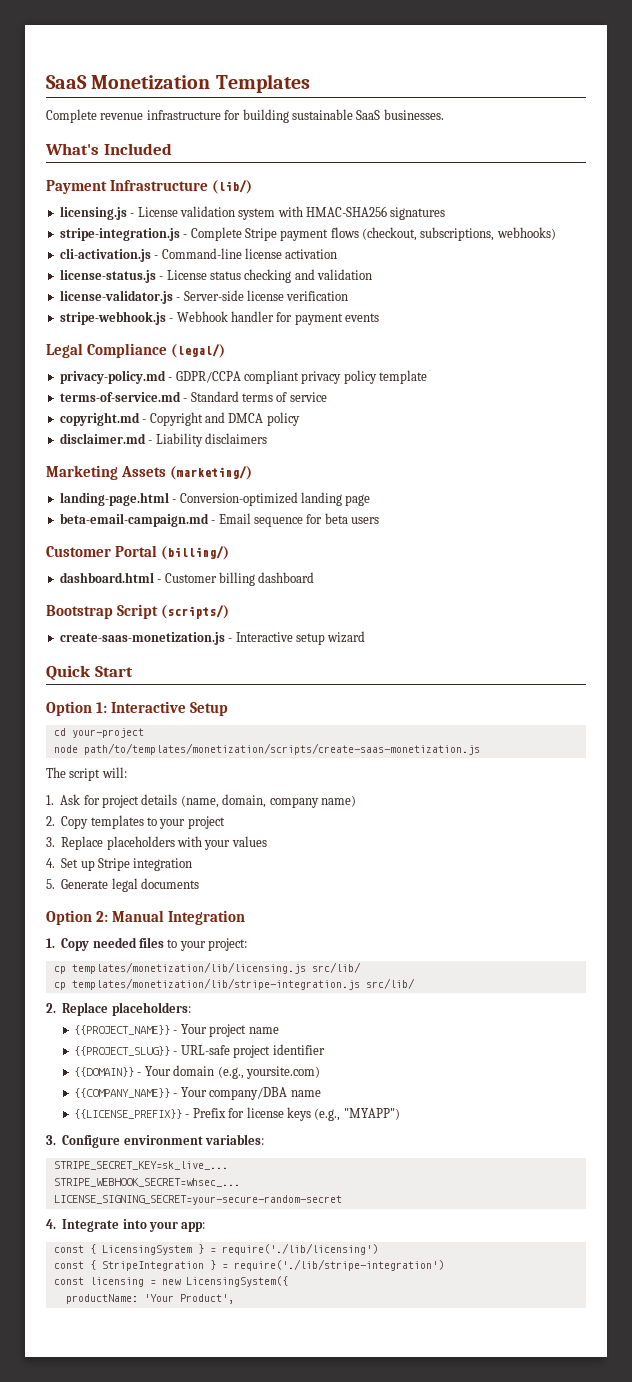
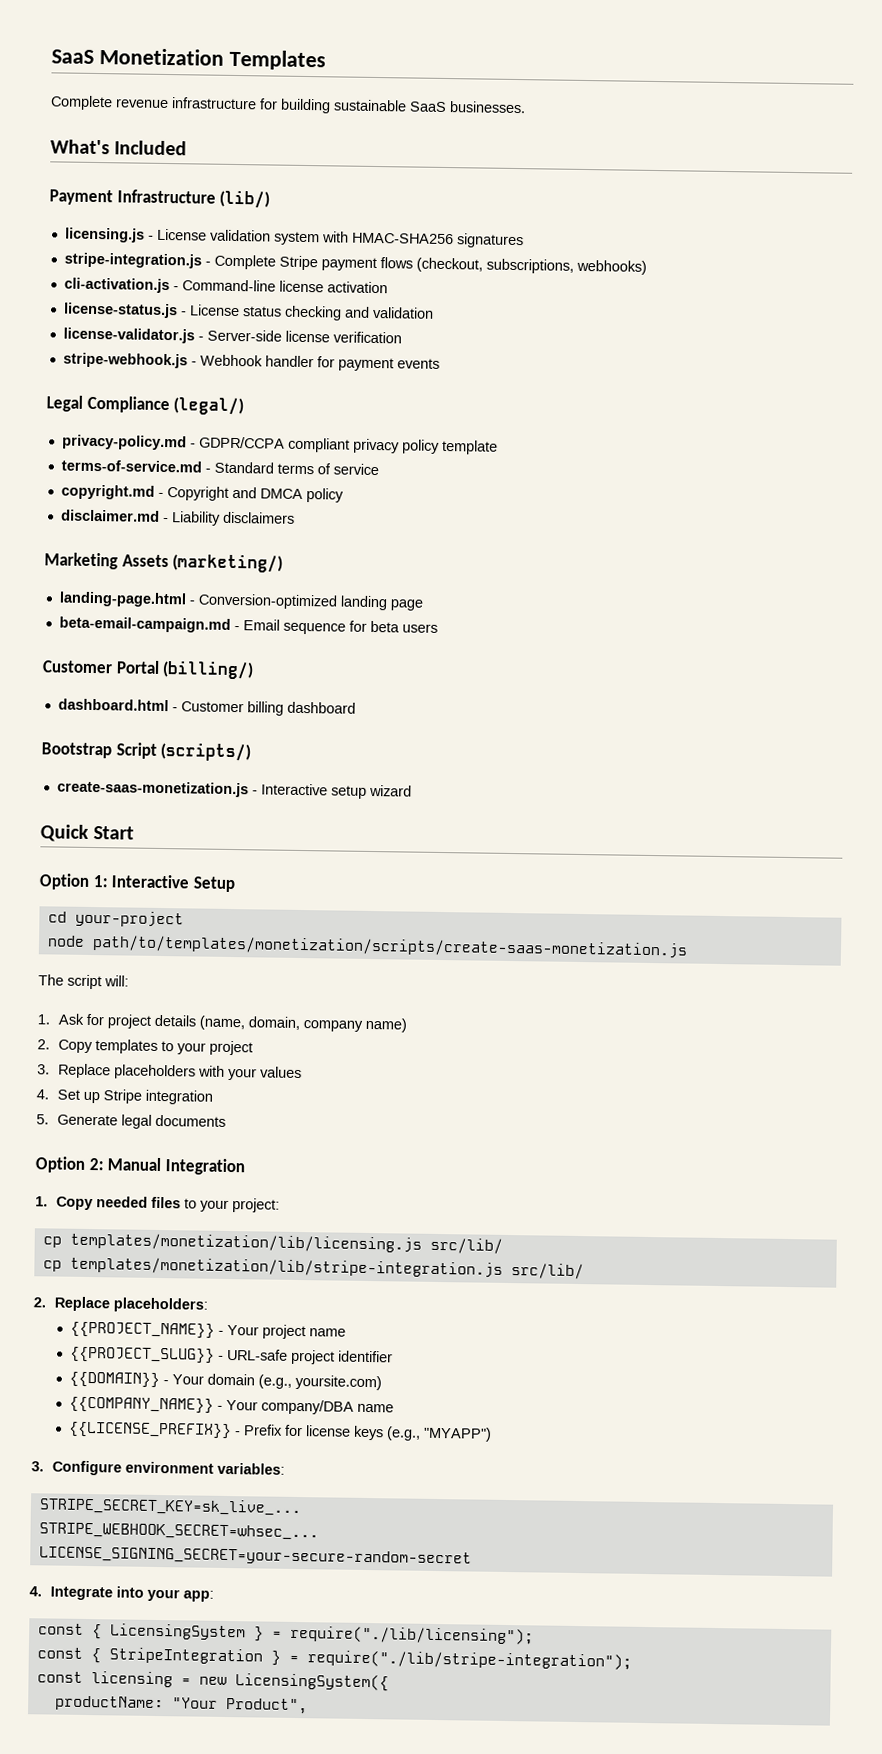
- const { LicensingSystem } = require('./lib/licensing')
+ const { LicensingSystem } = require("./lib/licensing");
- const { StripeIntegration } = require('./lib/stripe-integration')
+ const { StripeIntegration } = require("./lib/stripe-integration");
- productName: 'Your Product',
+ productName: "Your Product",

